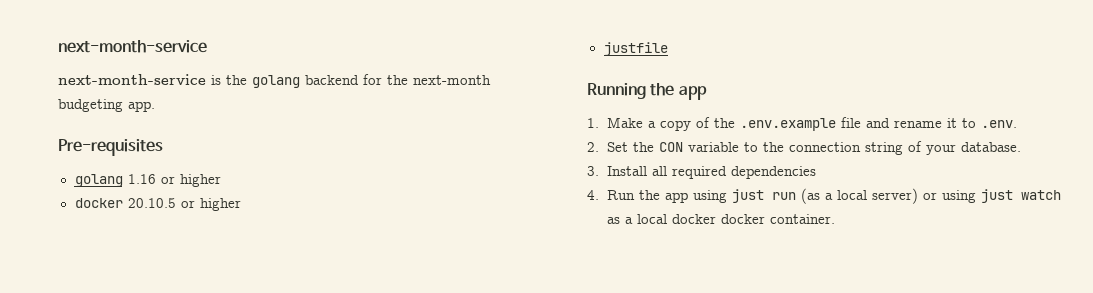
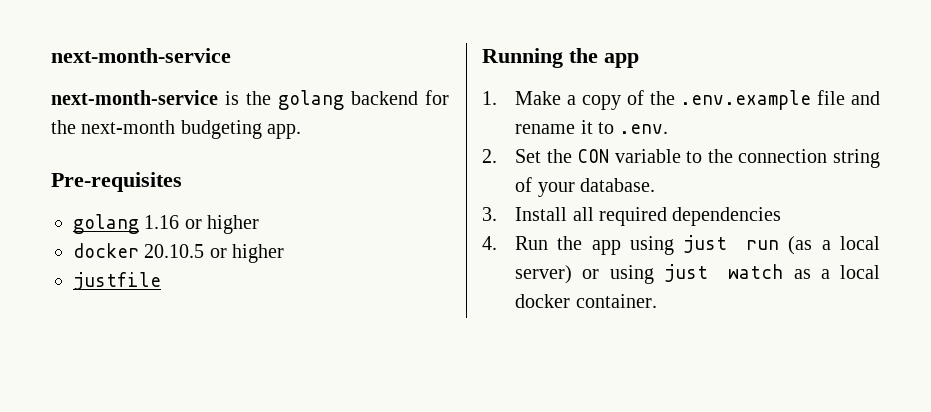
- 4. Run the app using just run (as a local server) or using just watch as a local docker docker container.
+ 4. Run the app using just run (as a local server) or using just watch as a local docker container.

